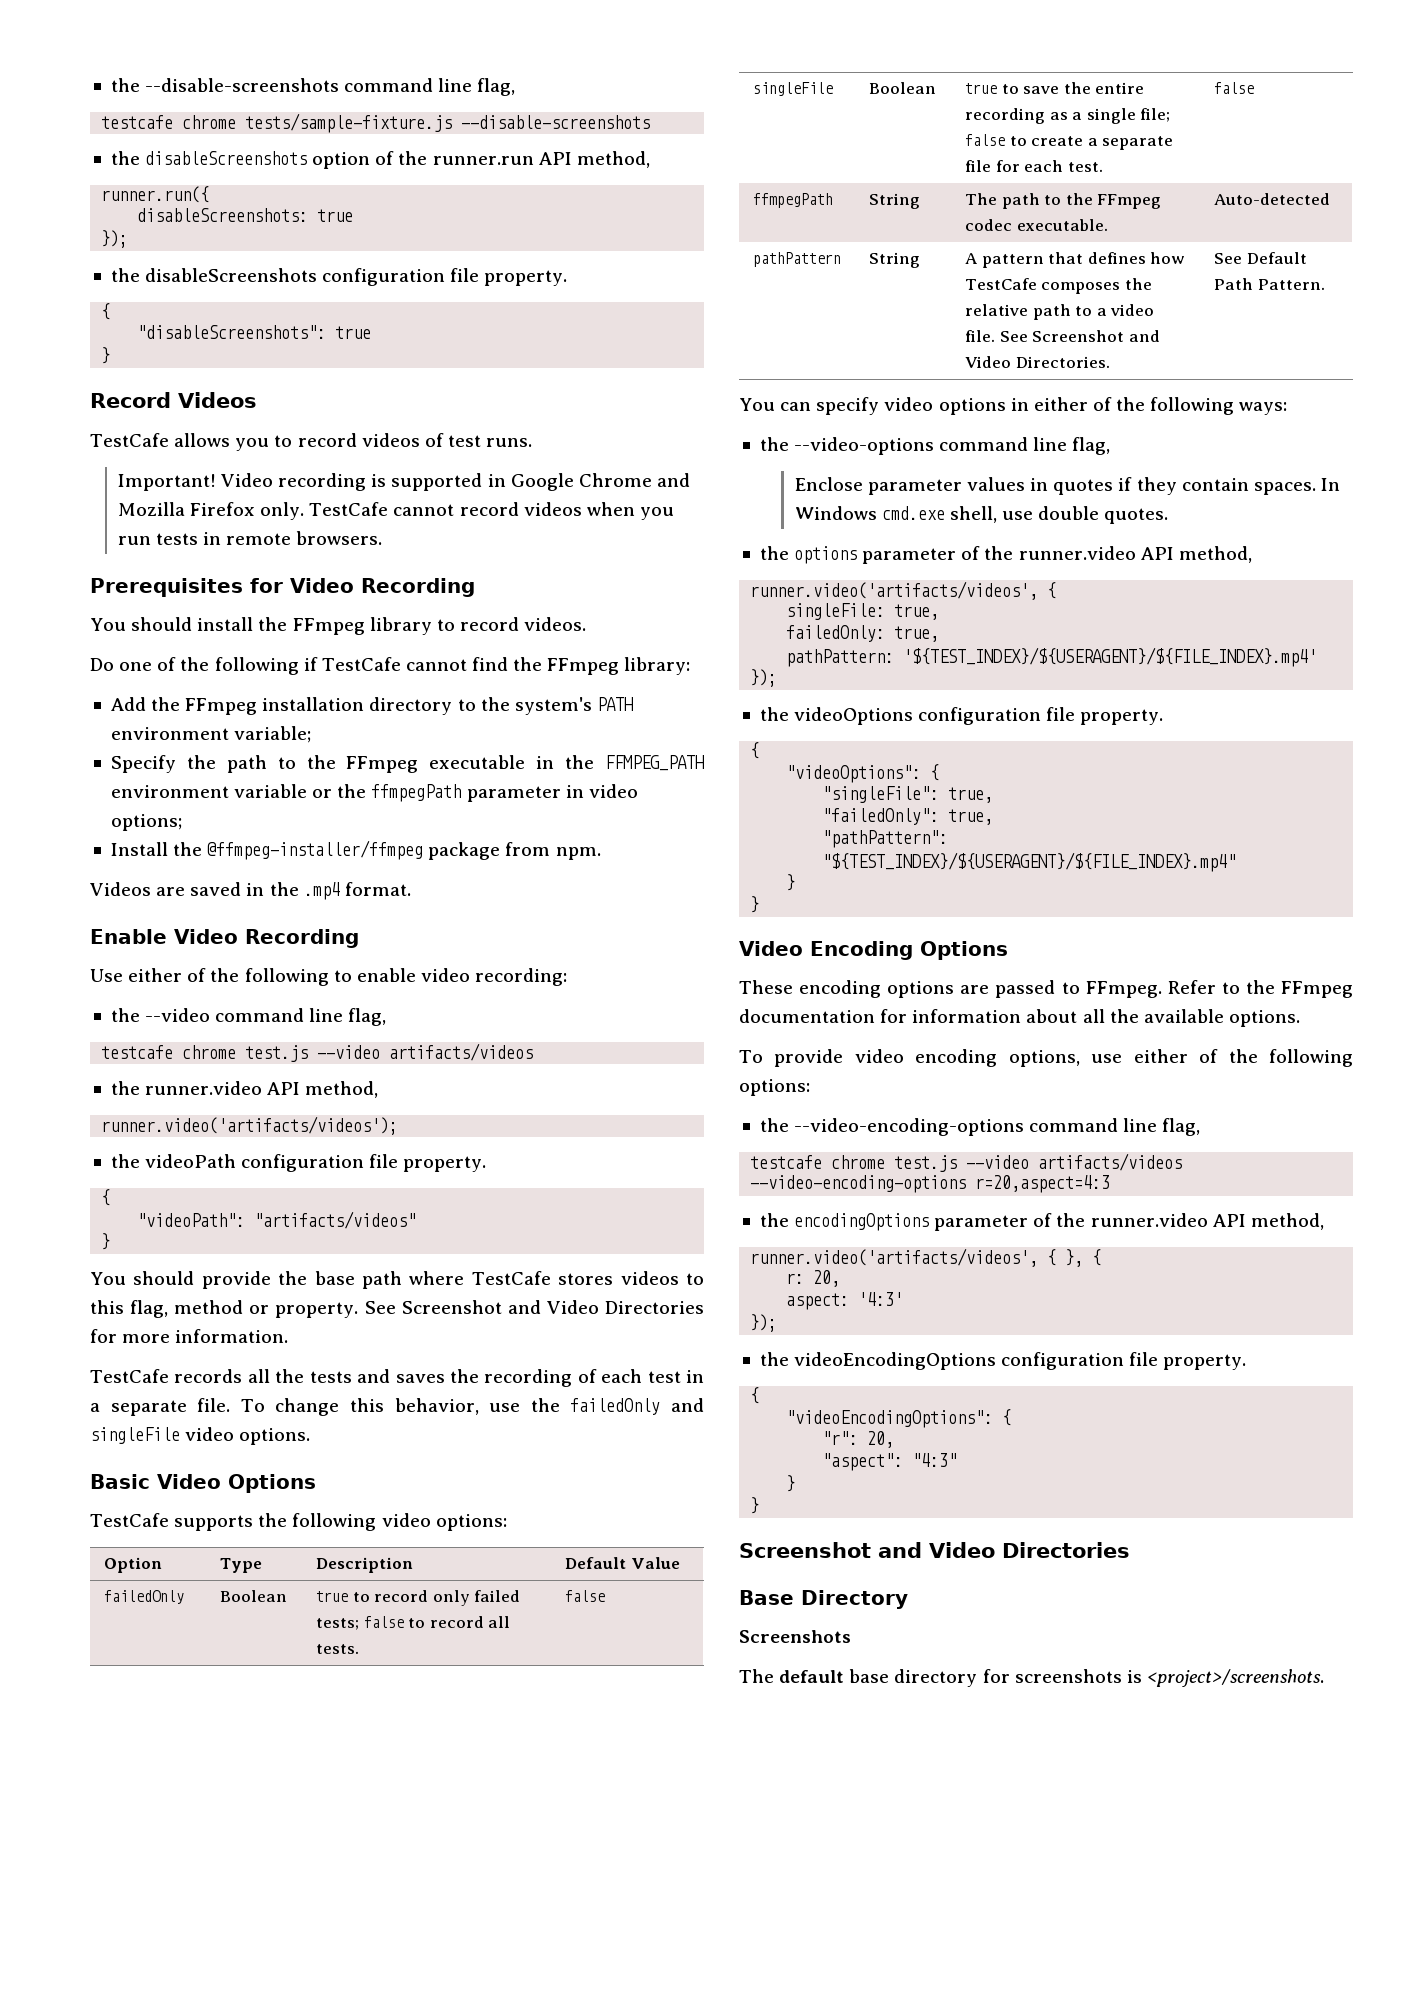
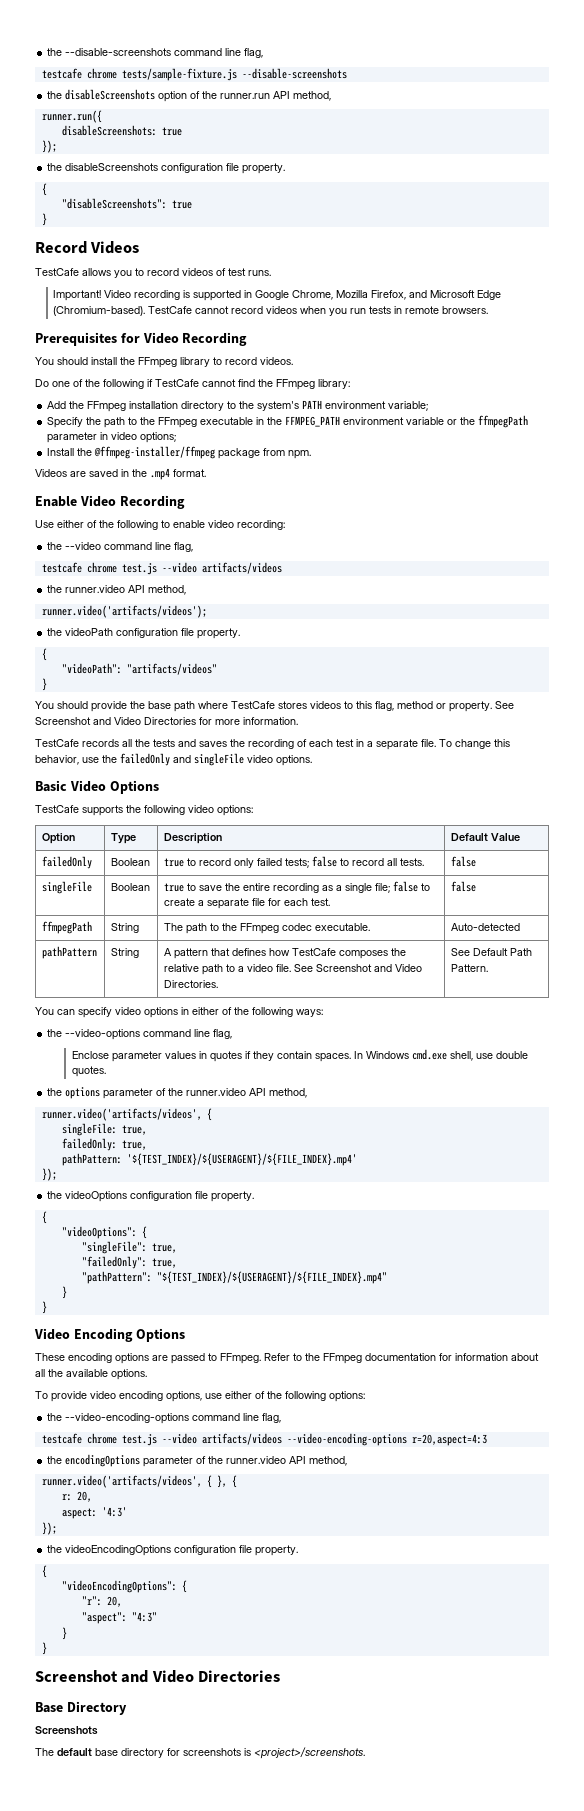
- Video recording is supported in Google Chrome and Mozilla Firefox only.
+ Video recording is supported in Google Chrome, Mozilla Firefox, and Microsoft Edge (Chromium-based).

